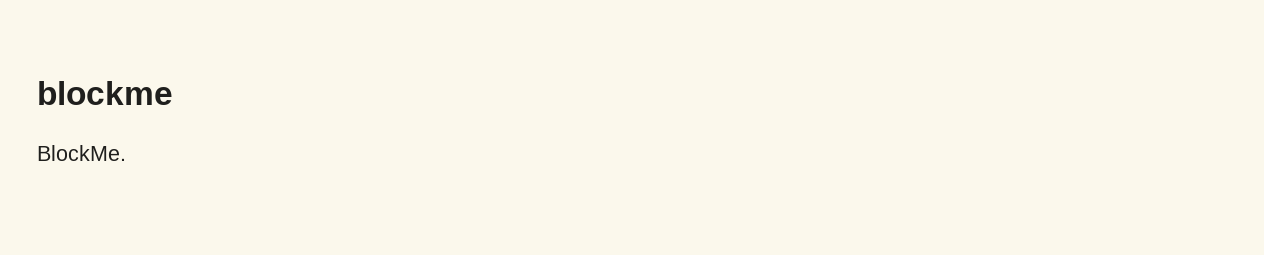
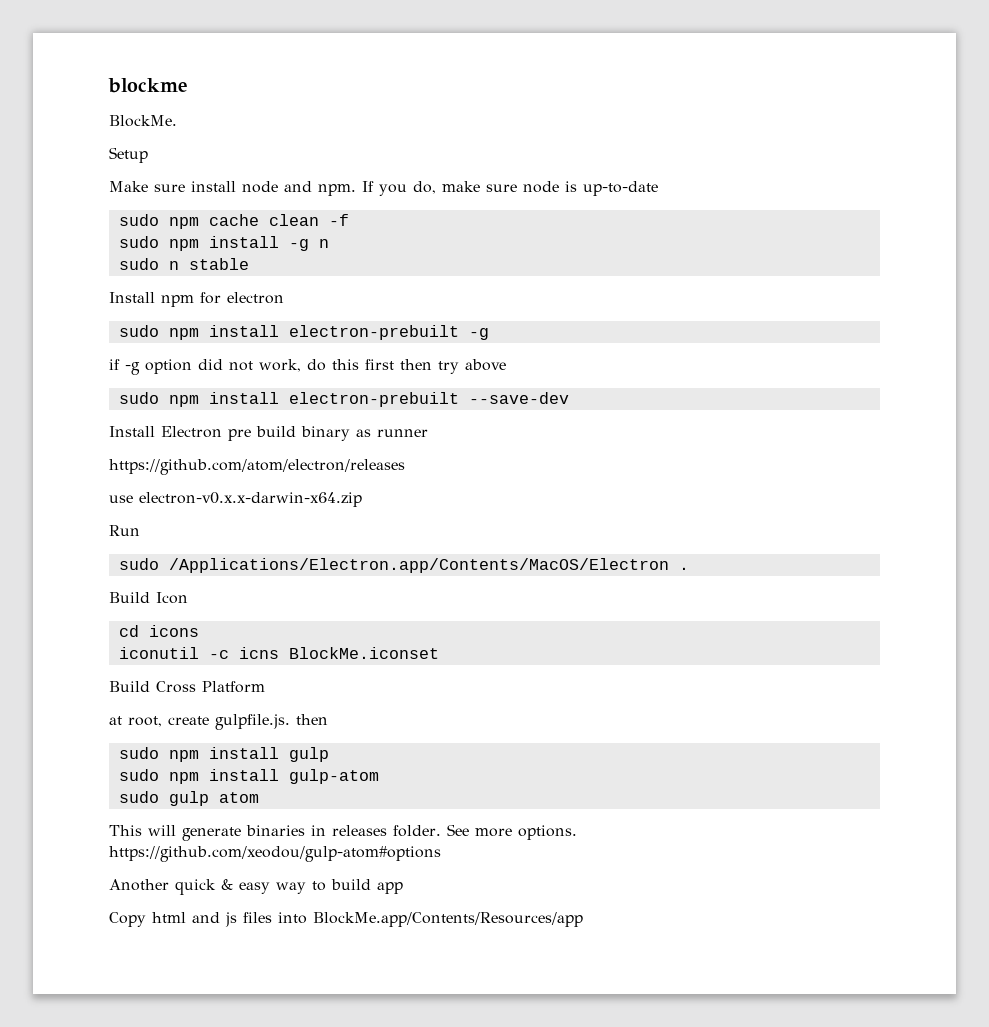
+ Setup
+ Make sure install node and npm. If you do, make sure node is up-to-date
+ sudo npm cache clean -f
+ sudo npm install -g n
+ sudo n stable
+ Install npm for electron
+ sudo npm install electron-prebuilt -g
+ if -g option did not work, do this first then try above
+ sudo npm install electron-prebuilt --save-dev
+ Install Electron pre build binary as runner
+ https://github.com/atom/electron/releases
+ use electron-v0.x.x-darwin-x64.zip
+ Run
+ sudo /Applications/Electron.app/Contents/MacOS/Electron .
+ Build Icon
+ cd icons
+ iconutil -c icns BlockMe.iconset
+ Build Cross Platform
+ at root, create gulpfile.js. then
+ sudo npm install gulp
+ sudo npm install gulp-atom
+ sudo gulp atom
+ This will generate binaries in releases folder. See more options. https://github.com/xeodou/gulp-atom#options
+ Another quick & easy way to build app
+ Copy html and js files into BlockMe.app/Contents/Resources/app

